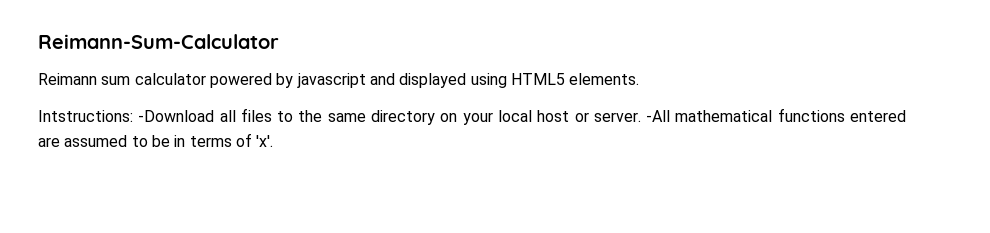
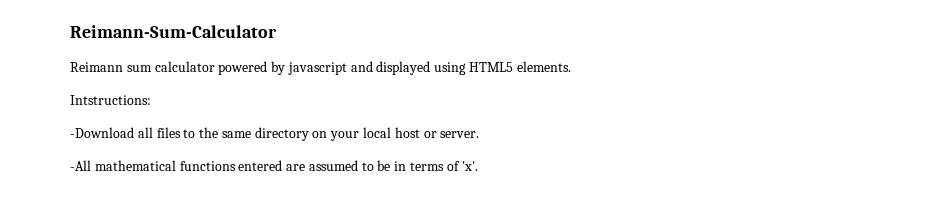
- Intstructions: -Download all files to the same directory on your local host or server. -All mathematical functions entered are assumed to be in terms of 'x'.
+ Intstructions:
+ -Download all files to the same directory on your local host or server.
+ -All mathematical functions entered are assumed to be in terms of 'x'.

